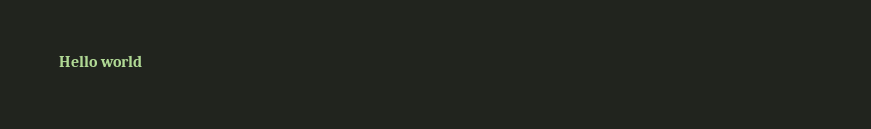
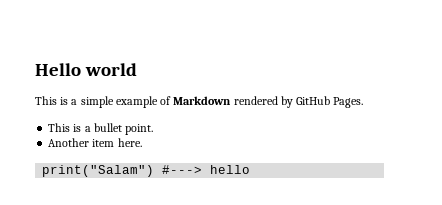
+ This is a simple example of Markdown rendered by GitHub Pages.
+ This is a bullet point.
+ Another item here.
+ print("Salam") #---> hello

